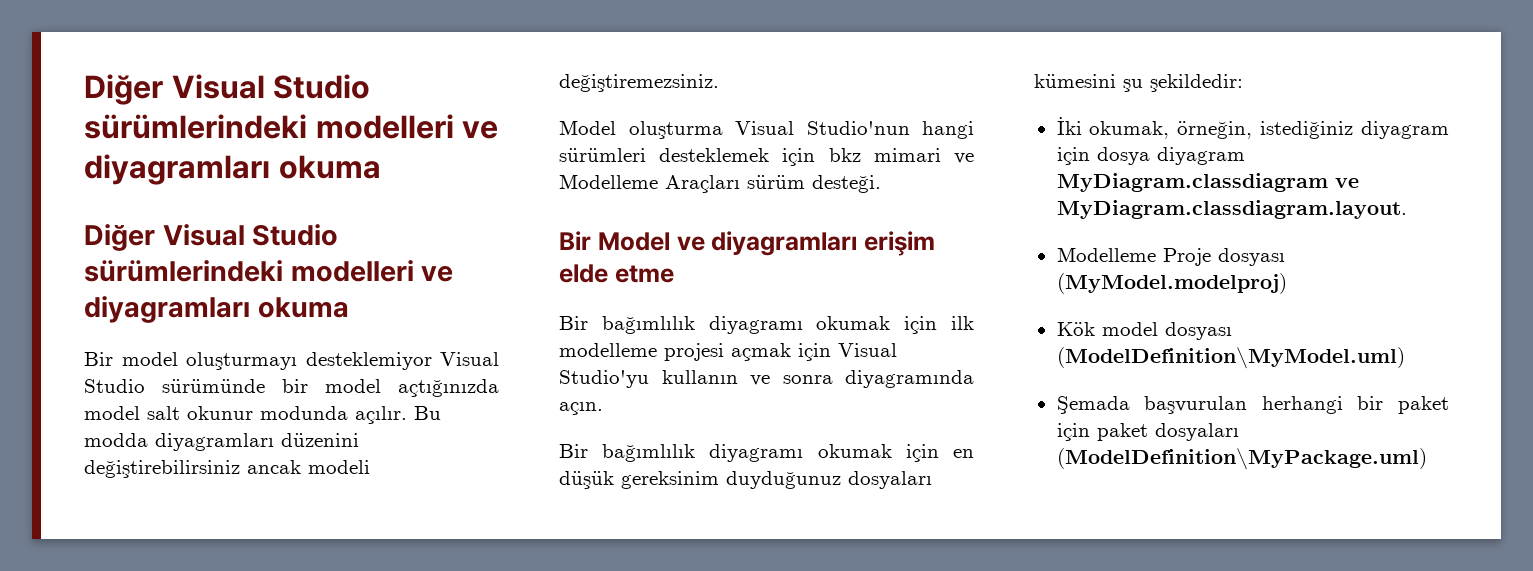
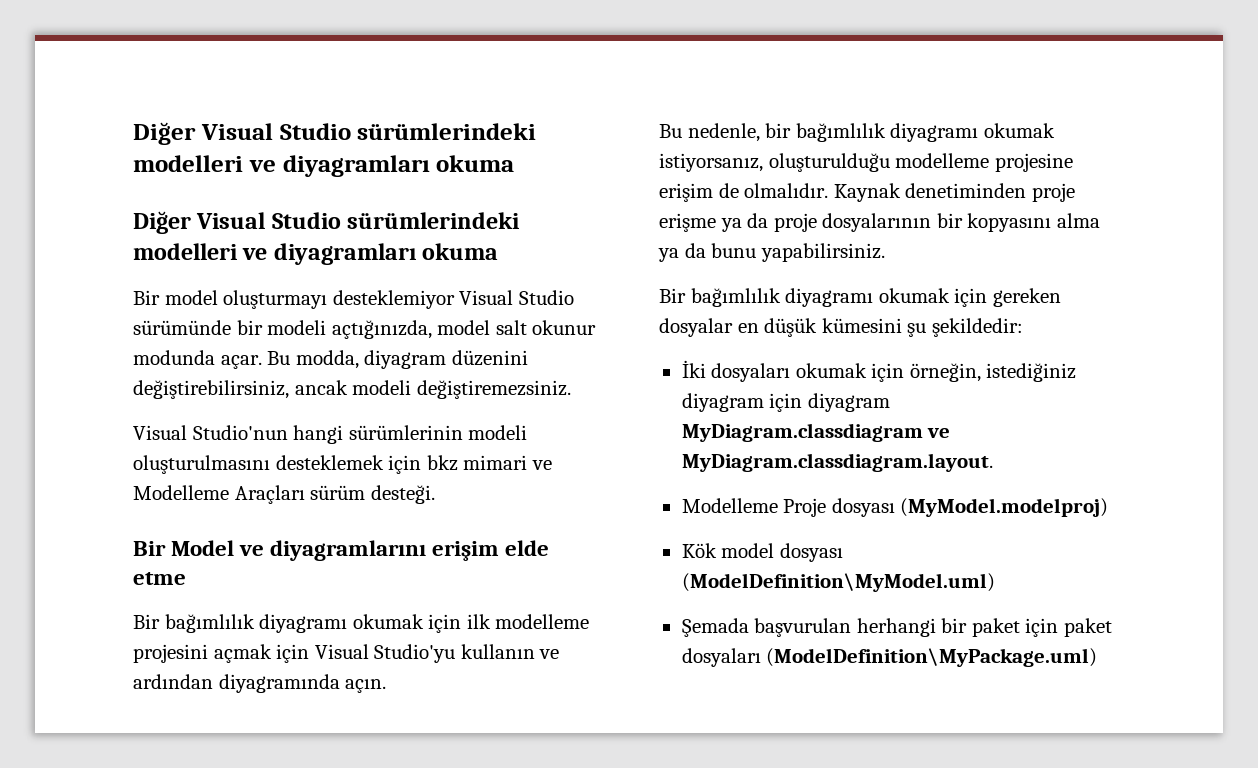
- Bir model oluşturmayı desteklemiyor Visual Studio sürümünde bir model açtığınızda model salt okunur modunda açılır. Bu modda diyagramları düzenini değiştirebilirsiniz ancak modeli değiştiremezsiniz.
+ Bir model oluşturmayı desteklemiyor Visual Studio sürümünde bir modeli açtığınızda, model salt okunur modunda açar. Bu modda, diyagram düzenini değiştirebilirsiniz, ancak modeli değiştiremezsiniz.
- Model oluşturma Visual Studio'nun hangi sürümleri desteklemek için bkz mimari ve Modelleme Araçları sürüm desteği.
+ Visual Studio'nun hangi sürümlerinin modeli oluşturulmasını desteklemek için bkz mimari ve Modelleme Araçları sürüm desteği.
- Bir Model ve diyagramları erişim elde etme
+ Bir Model ve diyagramlarını erişim elde etme
- Bir bağımlılık diyagramı okumak için ilk modelleme projesi açmak için Visual Studio'yu kullanın ve sonra diyagramında açın.
+ Bir bağımlılık diyagramı okumak için ilk modelleme projesini açmak için Visual Studio'yu kullanın ve ardından diyagramında açın.
- Bir bağımlılık diyagramı okumak için en düşük gereksinim duyduğunuz dosyaları kümesini şu şekildedir:
+ Bu nedenle, bir bağımlılık diyagramı okumak istiyorsanız, oluşturulduğu modelleme projesine erişim de olmalıdır. Kaynak denetiminden proje erişme ya da proje dosyalarının bir kopyasını alma ya da bunu yapabilirsiniz.
+ Bir bağımlılık diyagramı okumak için gereken dosyalar en düşük kümesini şu şekildedir:
- İki okumak, örneğin, istediğiniz diyagram için dosya diyagram MyDiagram.classdiagram ve MyDiagram.classdiagram.layout.
+ İki dosyaları okumak için örneğin, istediğiniz diyagram için diyagram MyDiagram.classdiagram ve MyDiagram.classdiagram.layout.

